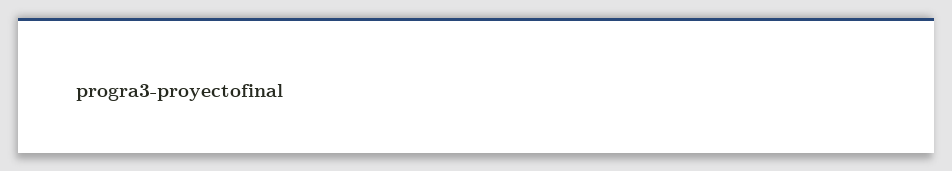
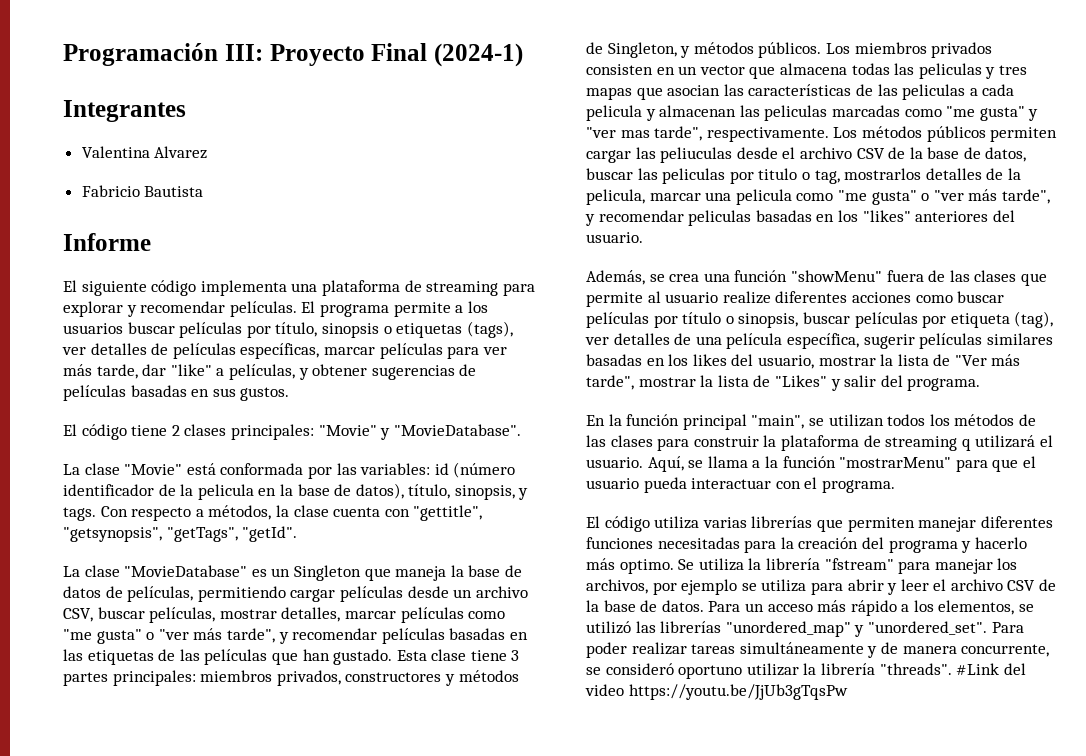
- progra3-proyectofinal
+ Programación III: Proyecto Final (2024-1)
+ Integrantes
+ Valentina Alvarez
+ Fabricio Bautista
+ Informe
+ El siguiente código implementa una plataforma de streaming para explorar y recomendar películas. El programa permite a los usuarios buscar películas por título, sinopsis o etiquetas (tags), ver detalles de películas específicas, marcar películas para ver más tarde, dar "like" a películas, y obtener sugerencias de películas basadas en sus gustos.
+ El código tiene 2 clases principales: "Movie" y "MovieDatabase".
+ La clase "Movie" está conformada por las variables: id (número identificador de la pelicula en la base de datos), título, sinopsis, y tags. Con respecto a métodos, la clase cuenta con "gettitle", "getsynopsis", "getTags", "getId".
+ La clase "MovieDatabase" es un Singleton que maneja la base de datos de películas, permitiendo cargar películas desde un archivo CSV, buscar películas, mostrar detalles, marcar películas como "me gusta" o "ver más tarde", y recomendar películas basadas en las etiquetas de las películas que han gustado. Esta clase tiene 3 partes principales: miembros privados, constructores y métodos de Singleton, y métodos públicos. Los miembros privados consisten en un vector que almacena todas las peliculas y tres mapas que asocian las características de las peliculas a cada pelicula y almacenan las peliculas marcadas como "me gusta" y "ver mas tarde", respectivamente. Los métodos públicos permiten cargar las peliuculas desde el archivo CSV de la base de datos, buscar las peliculas por titulo o tag, mostrarlos detalles de la pelicula, marcar una pelicula como "me gusta" o "ver más tarde", y recomendar peliculas basadas en los "likes" anteriores del usuario.
+ Además, se crea una función "showMenu" fuera de las clases que permite al usuario realize diferentes acciones como buscar películas por título o sinopsis, buscar películas por etiqueta (tag), ver detalles de una película específica, sugerir películas similares basadas en los likes del usuario, mostrar la lista de "Ver más tarde", mostrar la lista de "Likes" y salir del programa.
+ En la función principal "main", se utilizan todos los métodos de las clases para construir la plataforma de streaming q utilizará el usuario. Aquí, se llama a la función "mostrarMenu" para que el usuario pueda interactuar con el programa.
+ El código utiliza varias librerías que permiten manejar diferentes funciones necesitadas para la creación del programa y hacerlo más optimo. Se utiliza la librería "fstream" para manejar los archivos, por ejemplo se utiliza para abrir y leer el archivo CSV de la base de datos. Para un acceso más rápido a los elementos, se utilizó las librerías "unordered_map" y "unordered_set". Para poder realizar tareas simultáneamente y de manera concurrente, se consideró oportuno utilizar la librería "threads". #Link del video https://youtu.be/JjUb3gTqsPw

